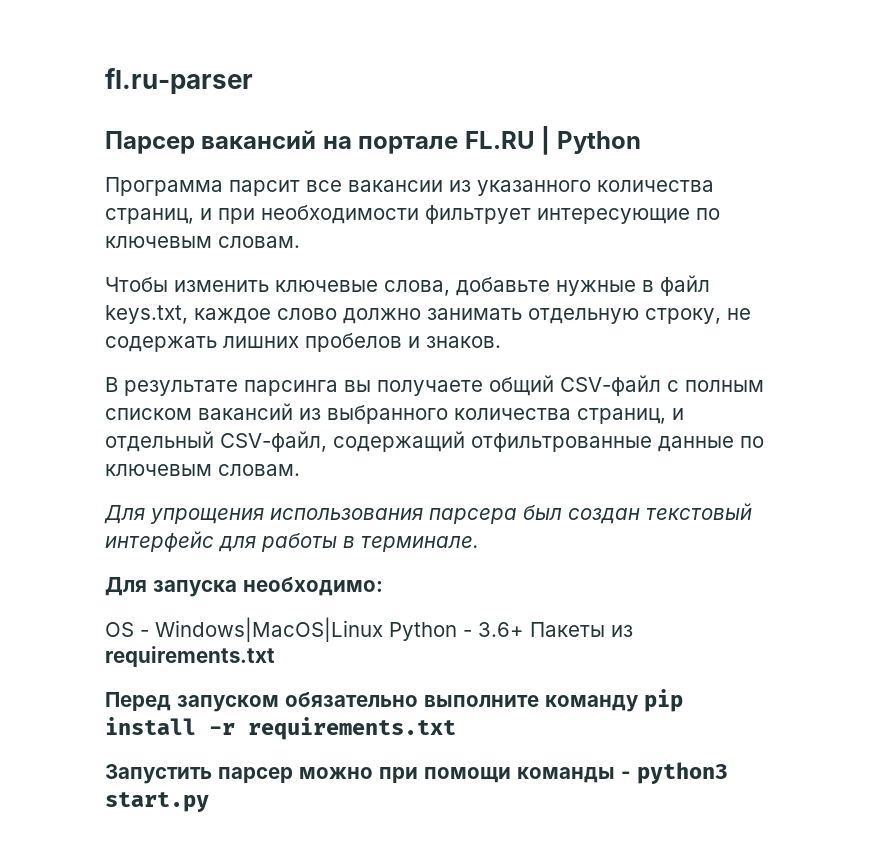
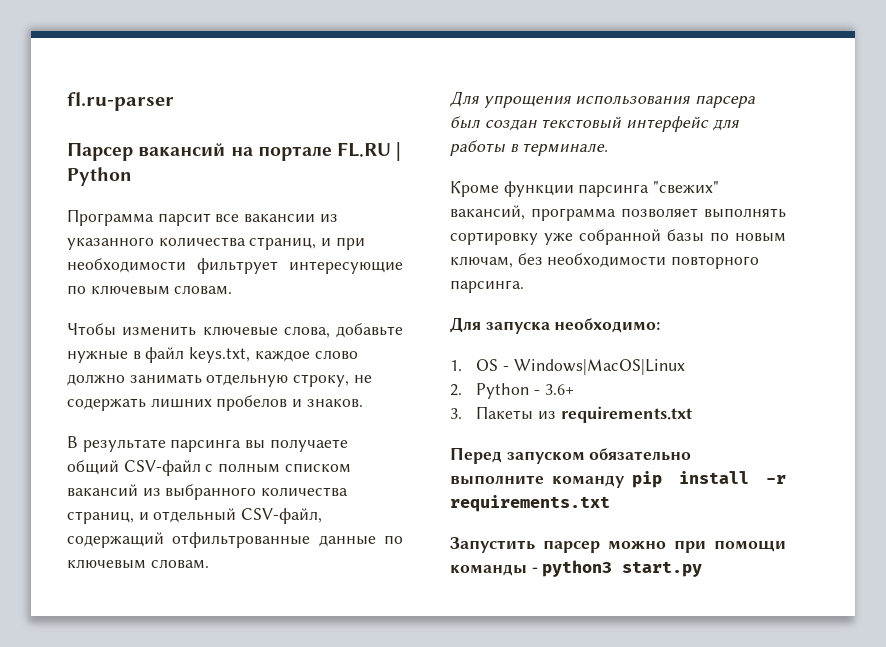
+ Кроме функции парсинга "свежих" вакансий, программа позволяет выполнять сортировку уже собранной базы по новым ключам, без необходимости повторного парсинга.
- OS - Windows|MacOS|Linux Python - 3.6+ Пакеты из requirements.txt
+ 1. OS - Windows|MacOS|Linux
+ 2. Python - 3.6+
+ 3. Пакеты из requirements.txt

